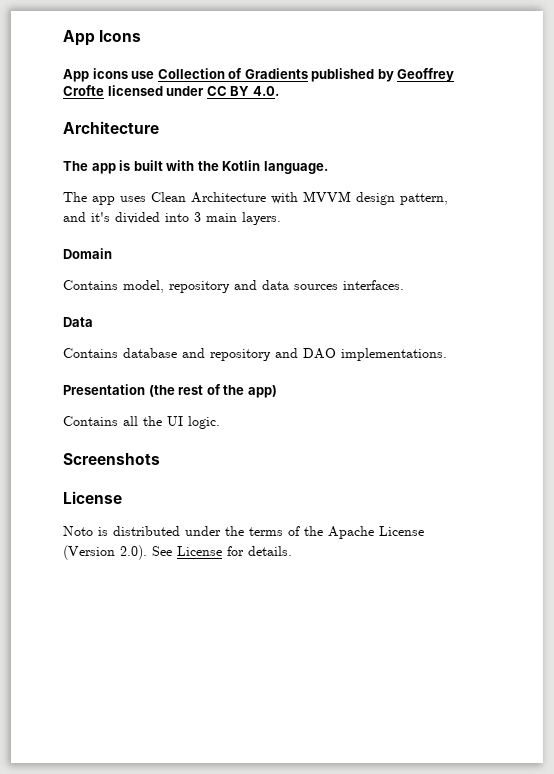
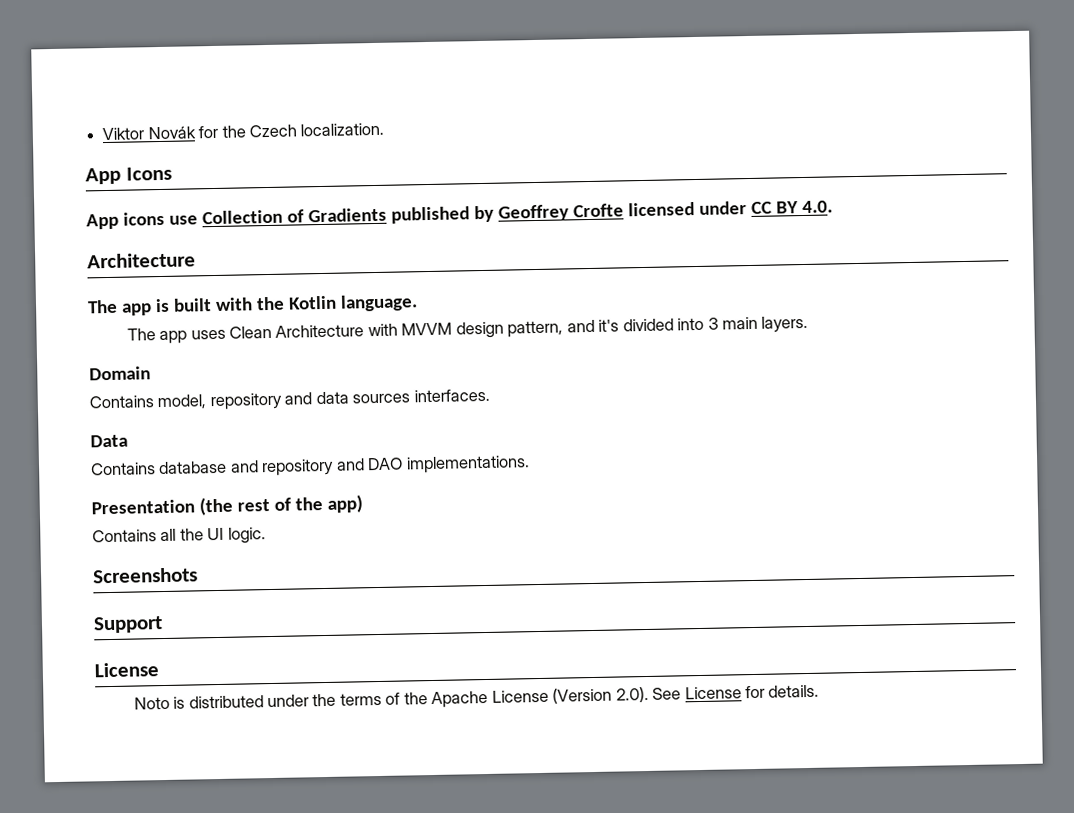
+ Viktor Novák for the Czech localization.
+ Support

